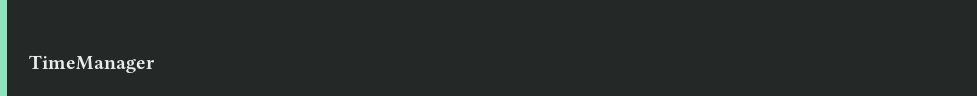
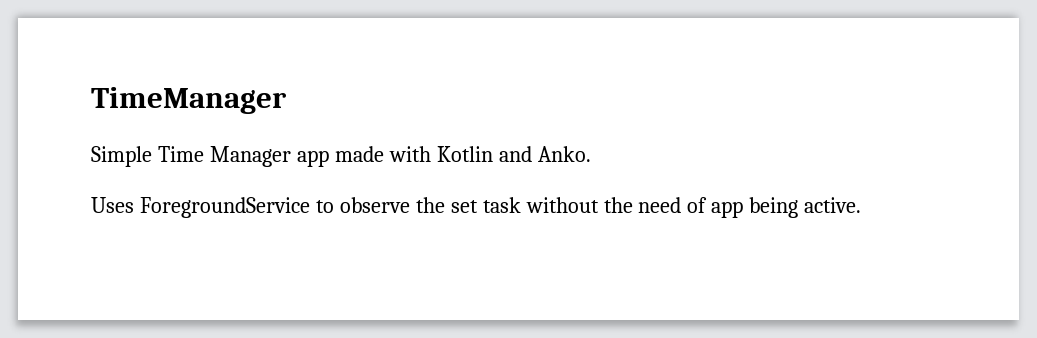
+ Simple Time Manager app made with Kotlin and Anko.
+ Uses ForegroundService to observe the set task without the need of app being active.

